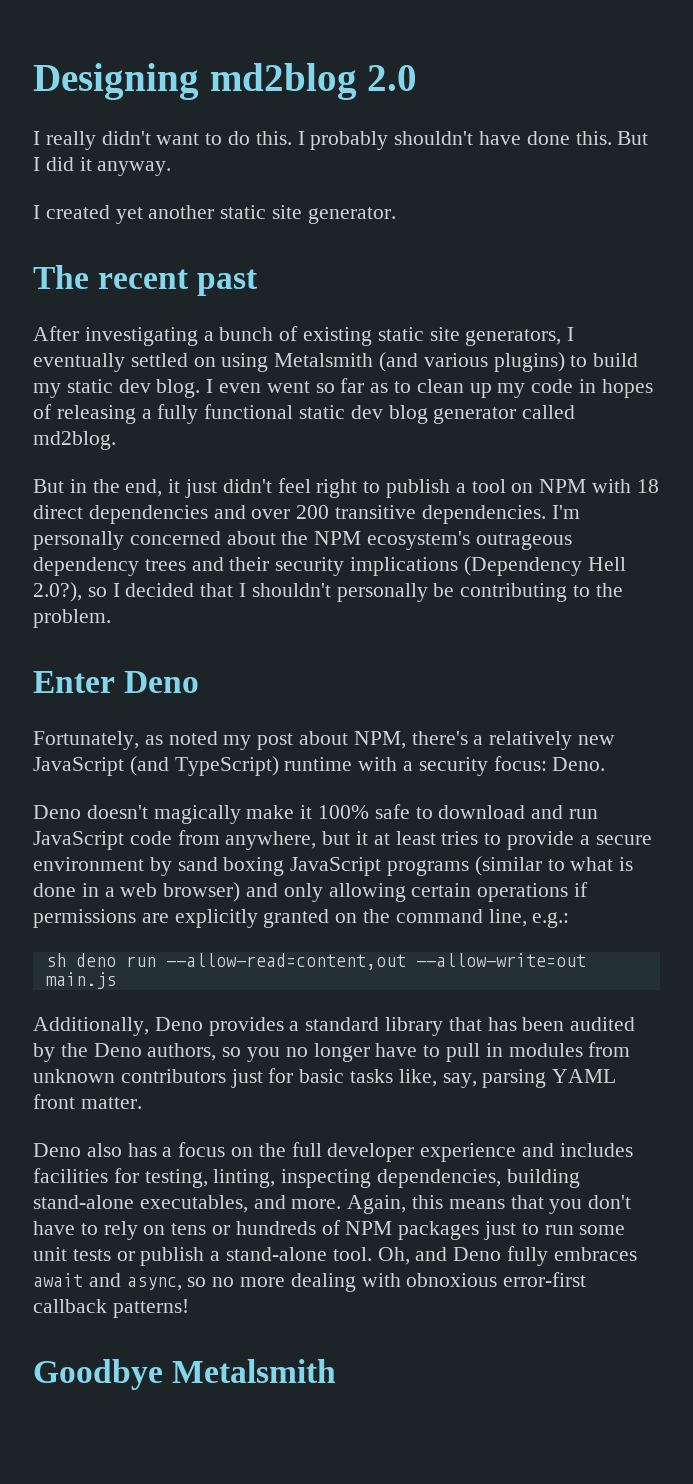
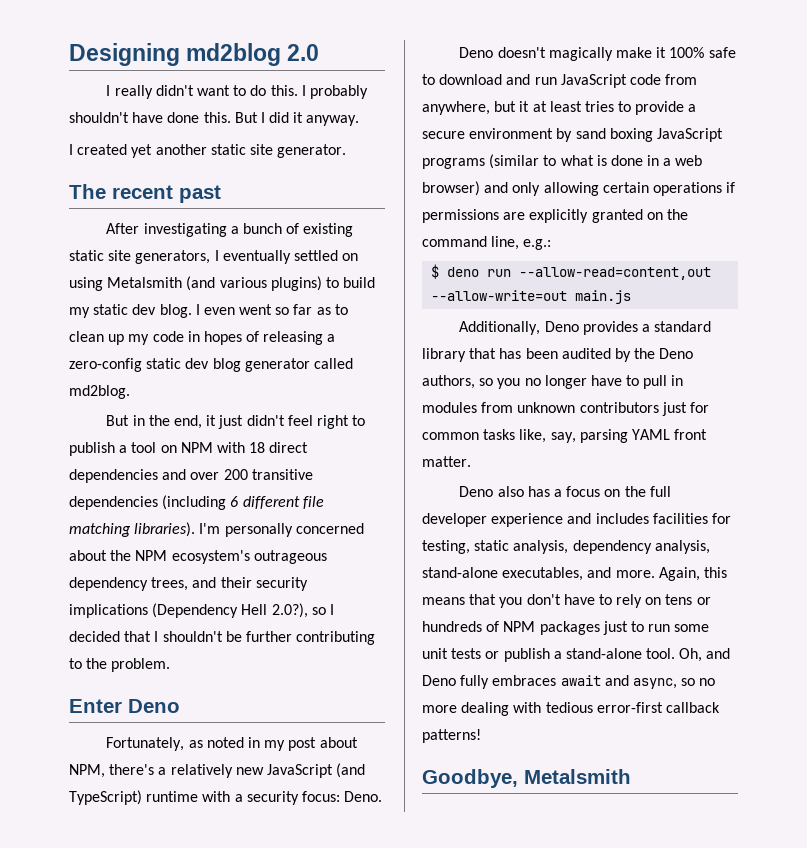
- I even went so far as to clean up my code in hopes of releasing a fully functional static dev blog generator called md2blog.
+ I even went so far as to clean up my code in hopes of releasing a zero-config static dev blog generator called md2blog.
- But in the end, it just didn't feel right to publish a tool on NPM with 18 direct dependencies and over 200 transitive dependencies.
+ But in the end, it just didn't feel right to publish a tool on NPM with 18 direct dependencies and over 200 transitive dependencies (including 6 different file matching libraries).
- I'm personally concerned about the NPM ecosystem's outrageous dependency trees and their security implications (Dependency Hell 2.0?), so I decided that I shouldn't personally be contributing to the problem.
+ I'm personally concerned about the NPM ecosystem's outrageous dependency trees, and their security implications (Dependency Hell 2.0?), so I decided that I shouldn't be further contributing to the problem.
- Fortunately, as noted my post about NPM, there's a relatively new JavaScript (and TypeScript) runtime with a security focus: Deno.
+ Fortunately, as noted in my post about NPM, there's a relatively new JavaScript (and TypeScript) runtime with a security focus: Deno.
- sh deno run --allow-read=content,out --allow-write=out main.js
+ $ deno run --allow-read=content,out --allow-write=out main.js
- Additionally, Deno provides a standard library that has been audited by the Deno authors, so you no longer have to pull in modules from unknown contributors just for basic tasks like, say, parsing YAML front matter.
+ Additionally, Deno provides a standard library that has been audited by the Deno authors, so you no longer have to pull in modules from unknown contributors just for common tasks like, say, parsing YAML front matter.
- Deno also has a focus on the full developer experience and includes facilities for testing, linting, inspecting dependencies, building stand-alone executables, and more.
+ Deno also has a focus on the full developer experience and includes facilities for testing, static analysis, dependency analysis, stand-alone executables, and more.
- Oh, and Deno fully embraces await and async, so no more dealing with obnoxious error-first callback patterns!
+ Oh, and Deno fully embraces await and async, so no more dealing with tedious error-first callback patterns!
- Goodbye Metalsmith
+ Goodbye, Metalsmith

